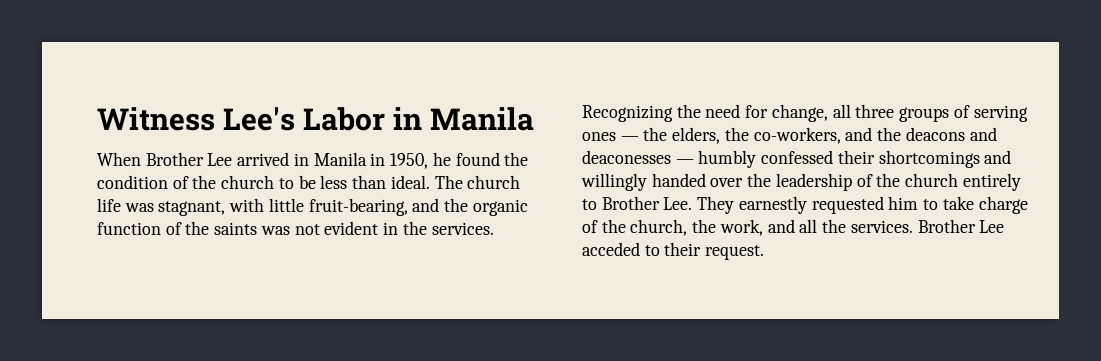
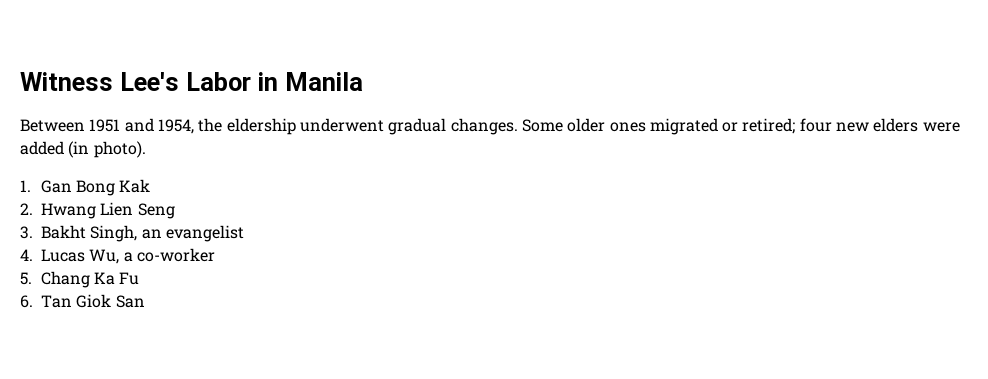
- When Brother Lee arrived in Manila in 1950, he found the condition of the church to be less than ideal. The church life was stagnant, with little fruit-bearing, and the organic function of the saints was not evident in the services. Recognizing the need for change, all three groups of serving ones — the elders, the co-workers, and the deacons and deaconesses — humbly confessed their shortcomings and willingly handed over the leadership of the church entirely to Brother Lee. They earnestly requested him to take charge of the church, the work, and all the services. Brother Lee acceded to their request.
+ Between 1951 and 1954, the eldership underwent gradual changes. Some older ones migrated or retired; four new elders were added (in photo).
+ 1. Gan Bong Kak
+ 2. Hwang Lien Seng
+ 3. Bakht Singh, an evangelist
+ 4. Lucas Wu, a co-worker
+ 5. Chang Ka Fu
+ 6. Tan Giok San

